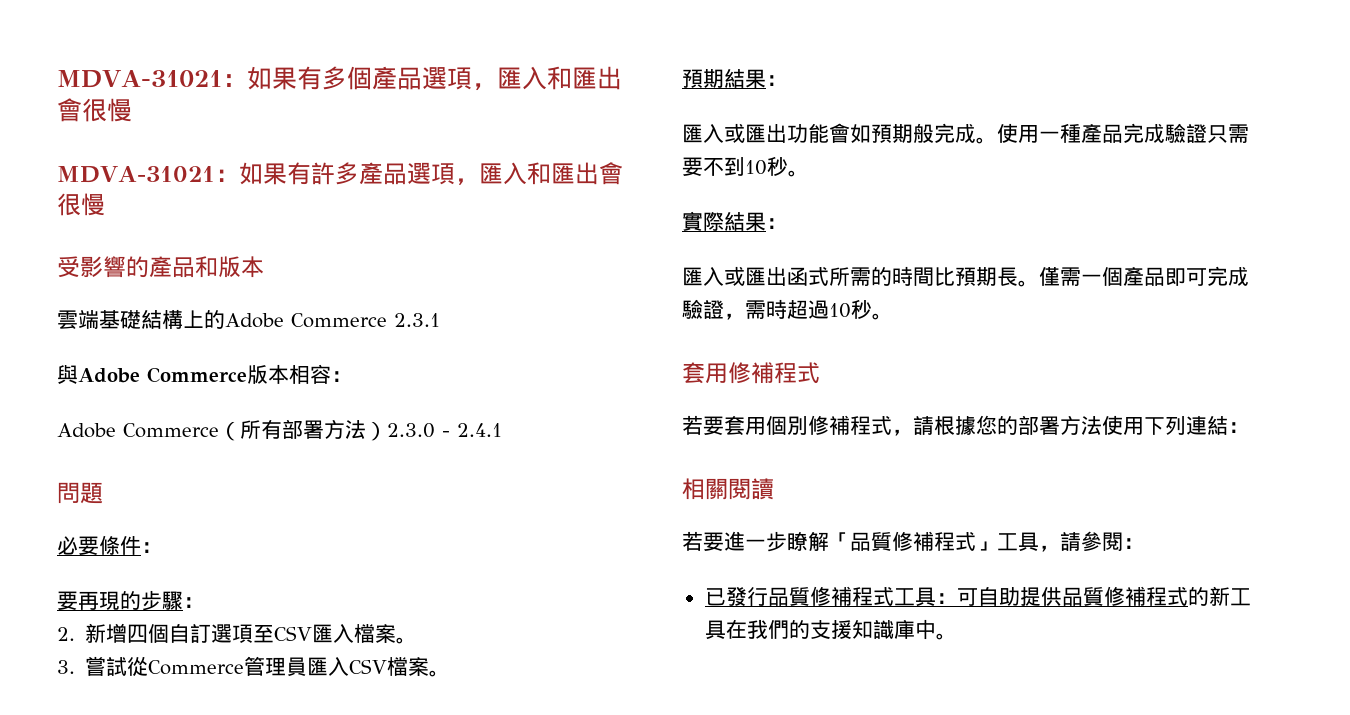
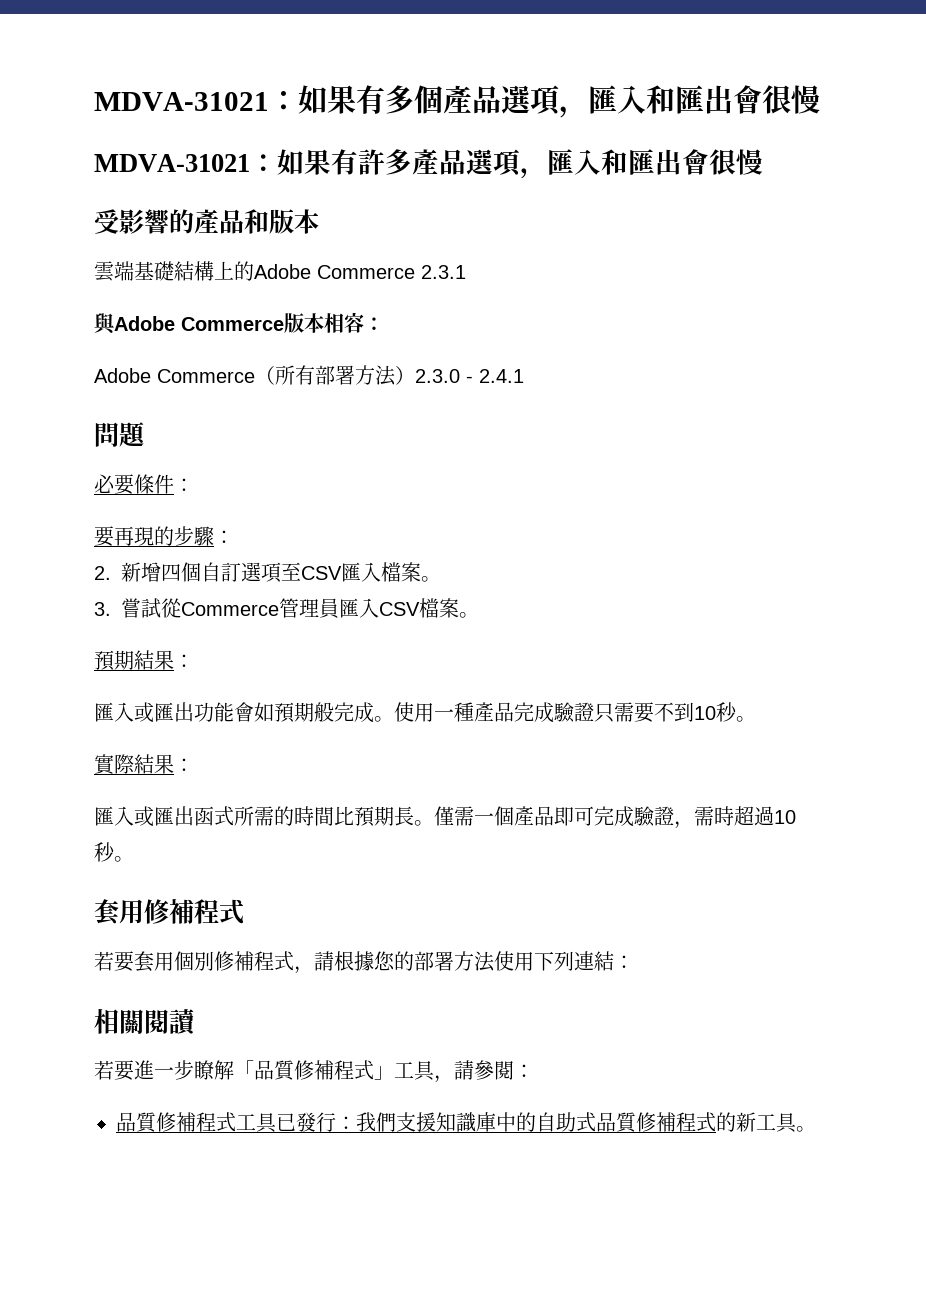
- 已發行品質修補程式工具：可自助提供品質修補程式的新工具在我們的支援知識庫中。
+ 品質修補程式工具已發行：我們支援知識庫中的自助式品質修補程式的新工具。

